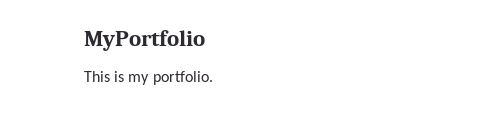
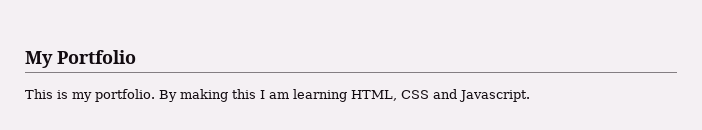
- MyPortfolio
+ My Portfolio
+ By making this I am learning HTML, CSS and Javascript.

